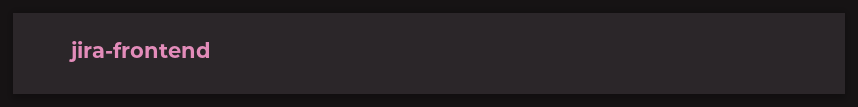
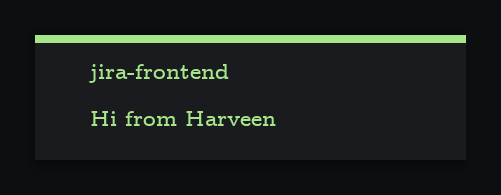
+ Hi from Harveen

